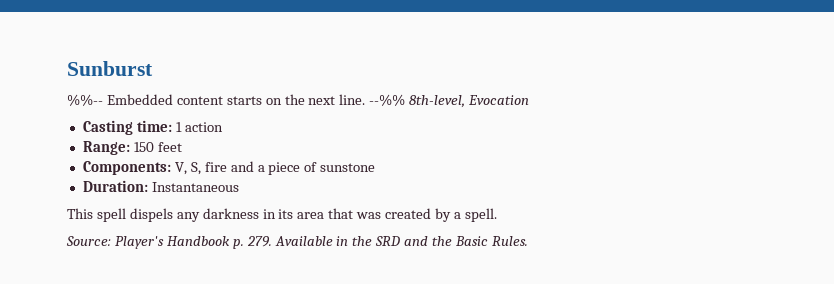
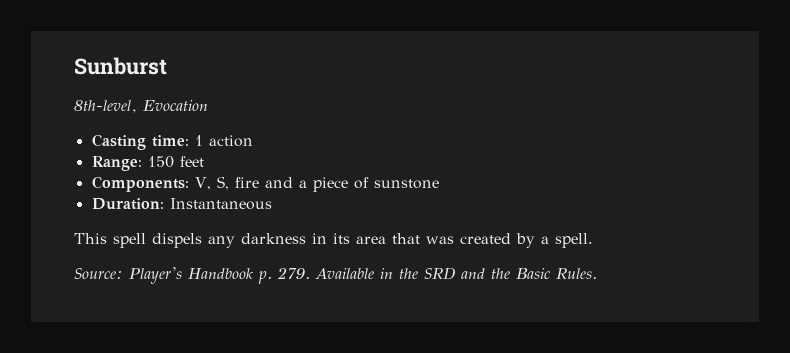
- %%-- Embedded content starts on the next line. --%% 8th-level, Evocation
+ 8th-level, Evocation

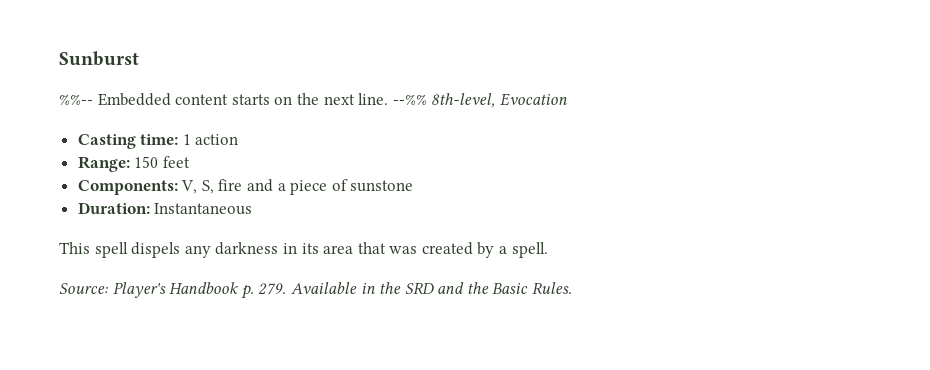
- 8th-level, Evocation
+ %%-- Embedded content starts on the next line. --%% 8th-level, Evocation

